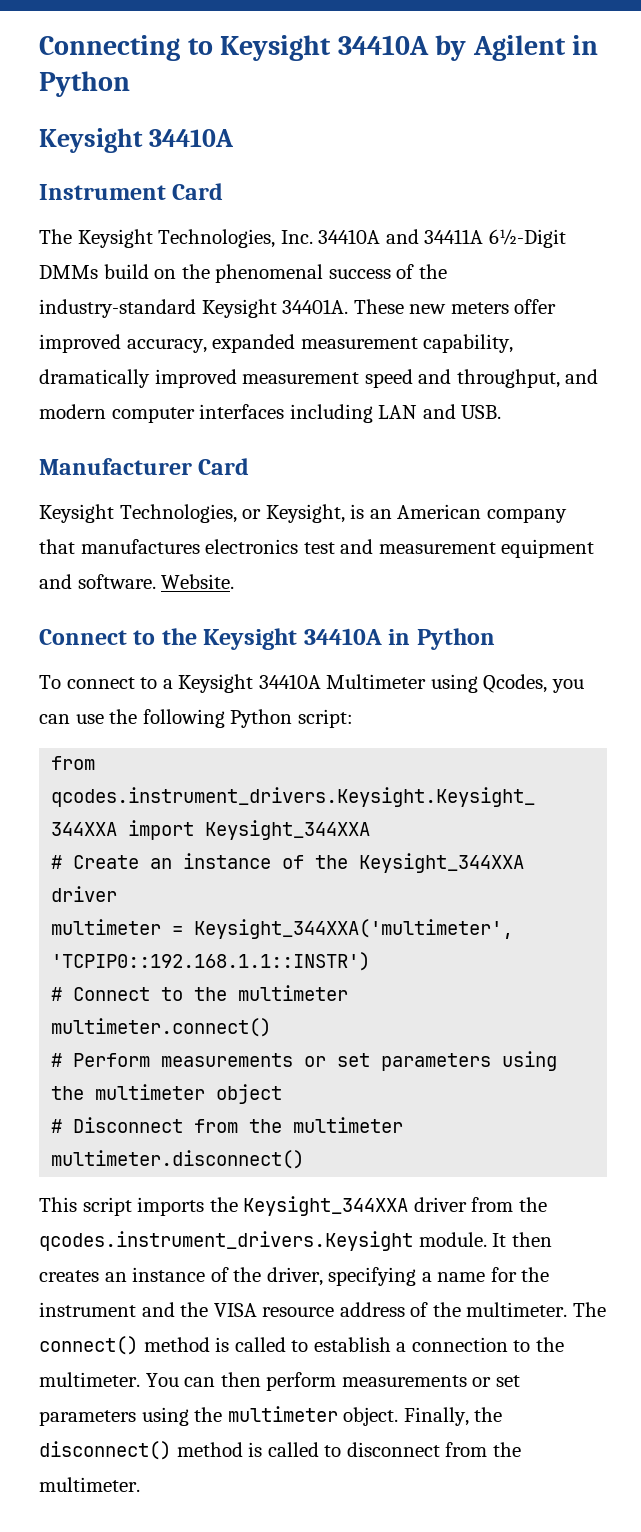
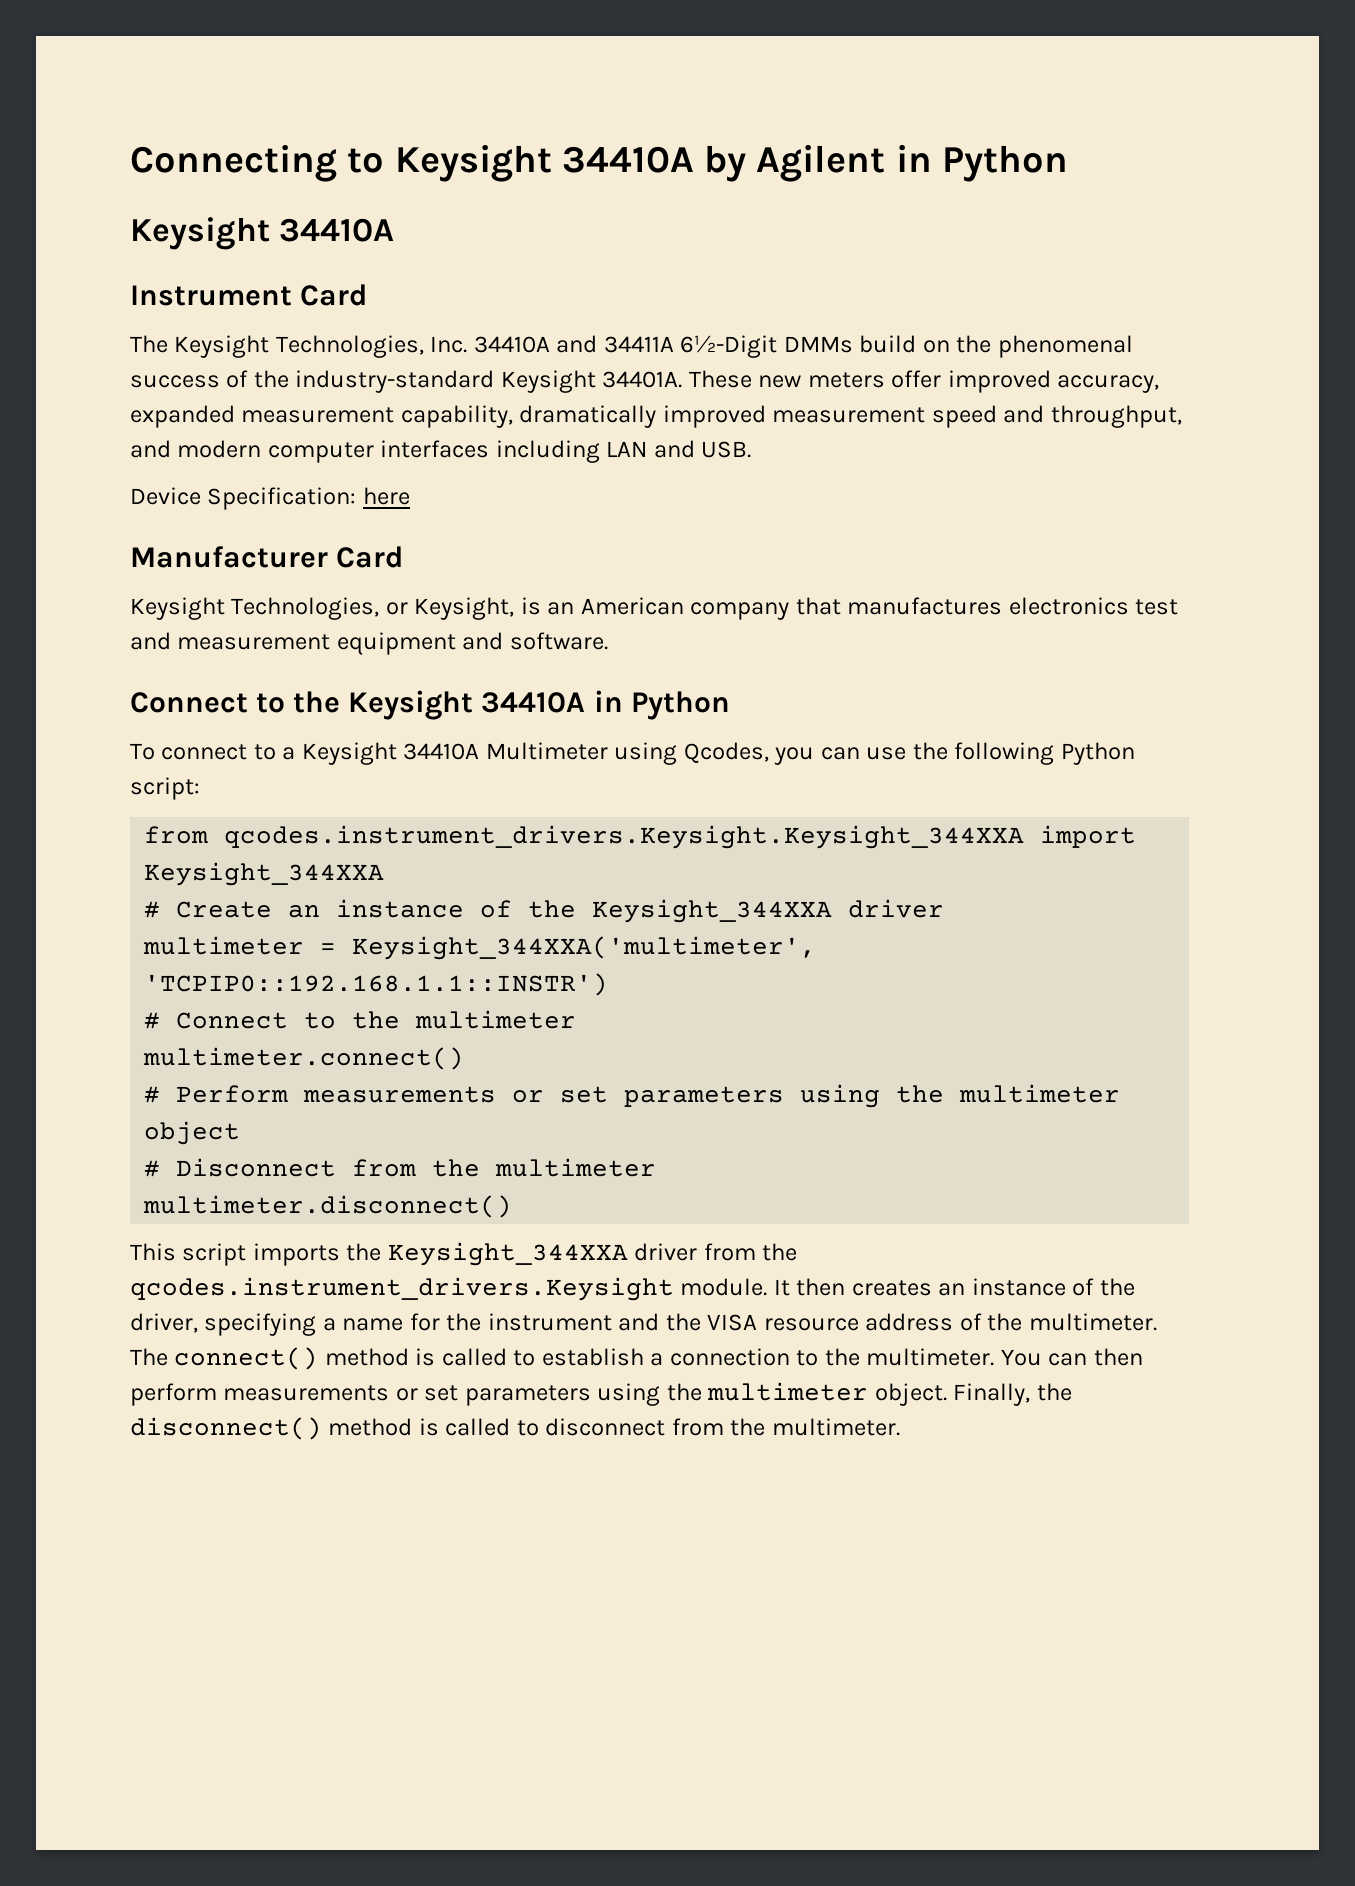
+ Device Specification: here
- Website.

